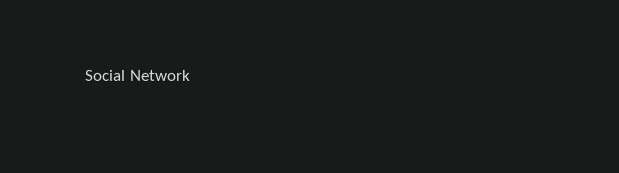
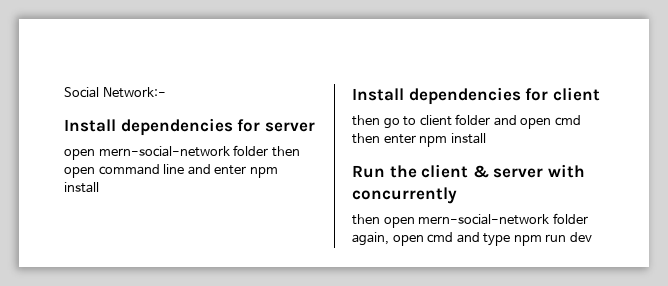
- Social Network
+ Social Network:-
+ Install dependencies for server
+ open mern-social-network folder then open command line and enter npm install
+ Install dependencies for client
+ then go to client folder and open cmd then enter npm install
+ Run the client & server with concurrently
+ then open mern-social-network folder again, open cmd and type npm run dev

